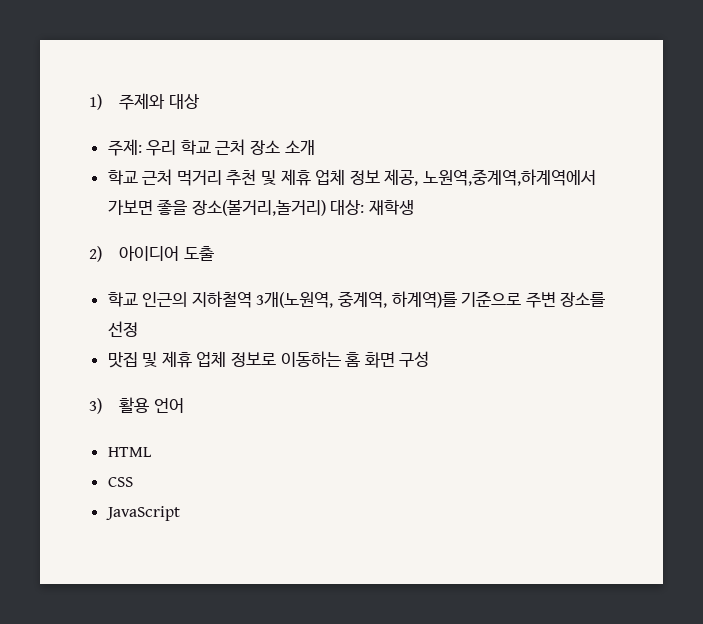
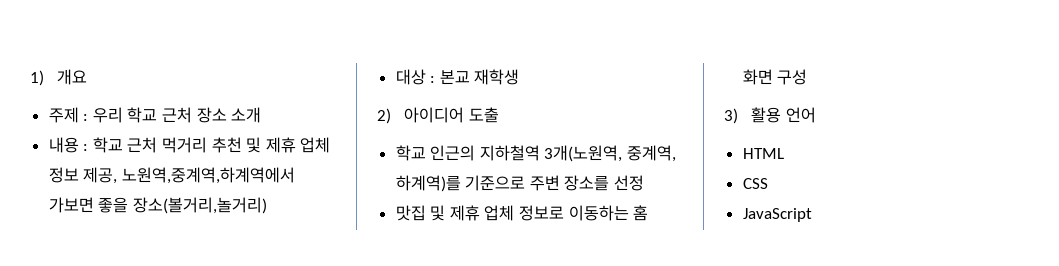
- 1) 주제와 대상
- 주제: 우리 학교 근처 장소 소개
+ 1) 개요
+ 주제 : 우리 학교 근처 장소 소개
- 학교 근처 먹거리 추천 및 제휴 업체 정보 제공, 노원역,중계역,하계역에서 가보면 좋을 장소(볼거리,놀거리) 대상: 재학생
+ 내용 : 학교 근처 먹거리 추천 및 제휴 업체 정보 제공, 노원역,중계역,하계역에서 가보면 좋을 장소(볼거리,놀거리)
+ 대상 : 본교 재학생

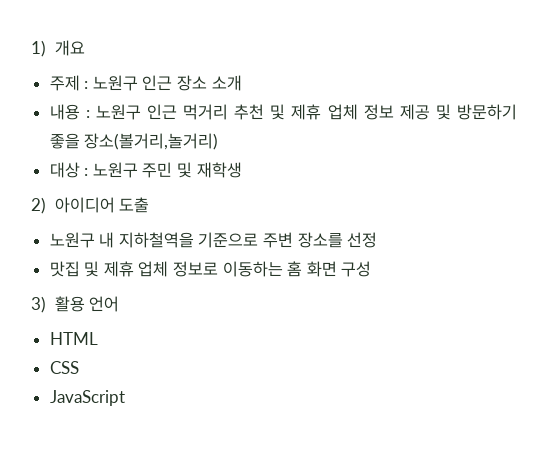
- 주제 : 우리 학교 근처 장소 소개
+ 주제 : 노원구 인근 장소 소개
- 내용 : 학교 근처 먹거리 추천 및 제휴 업체 정보 제공, 노원역,중계역,하계역에서 가보면 좋을 장소(볼거리,놀거리)
+ 내용 : 노원구 인근 먹거리 추천 및 제휴 업체 정보 제공 및 방문하기 좋을 장소(볼거리,놀거리)
- 대상 : 본교 재학생
+ 대상 : 노원구 주민 및 재학생
- 학교 인근의 지하철역 3개(노원역, 중계역, 하계역)를 기준으로 주변 장소를 선정
+ 노원구 내 지하철역을 기준으로 주변 장소를 선정

